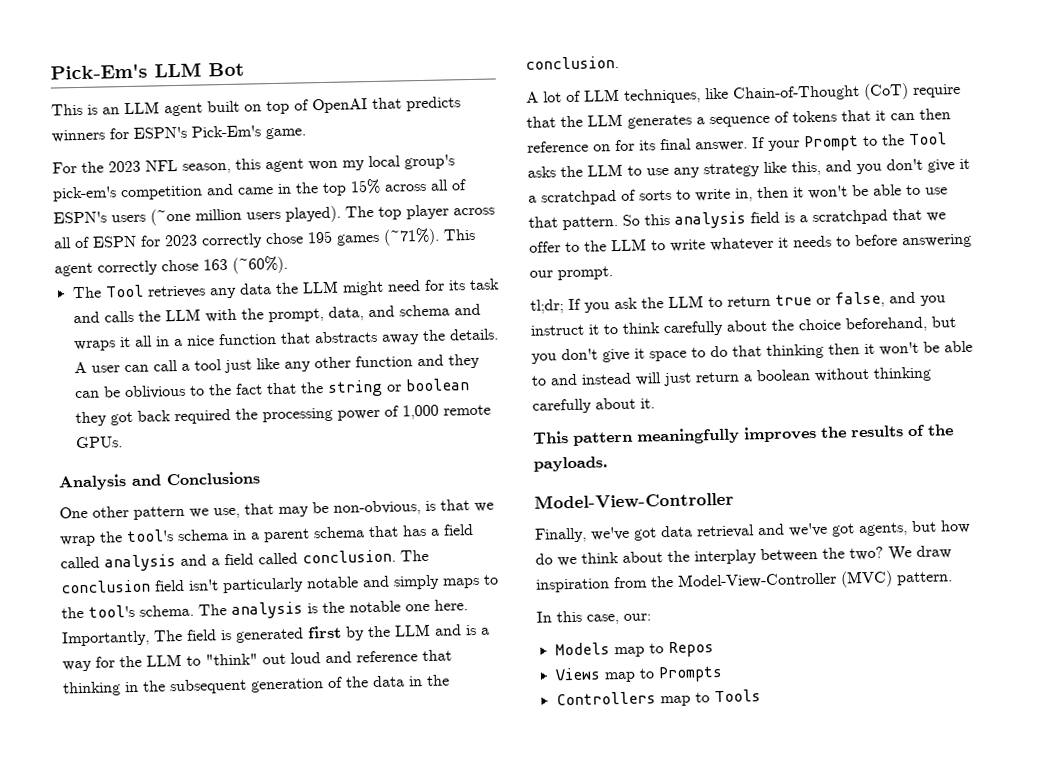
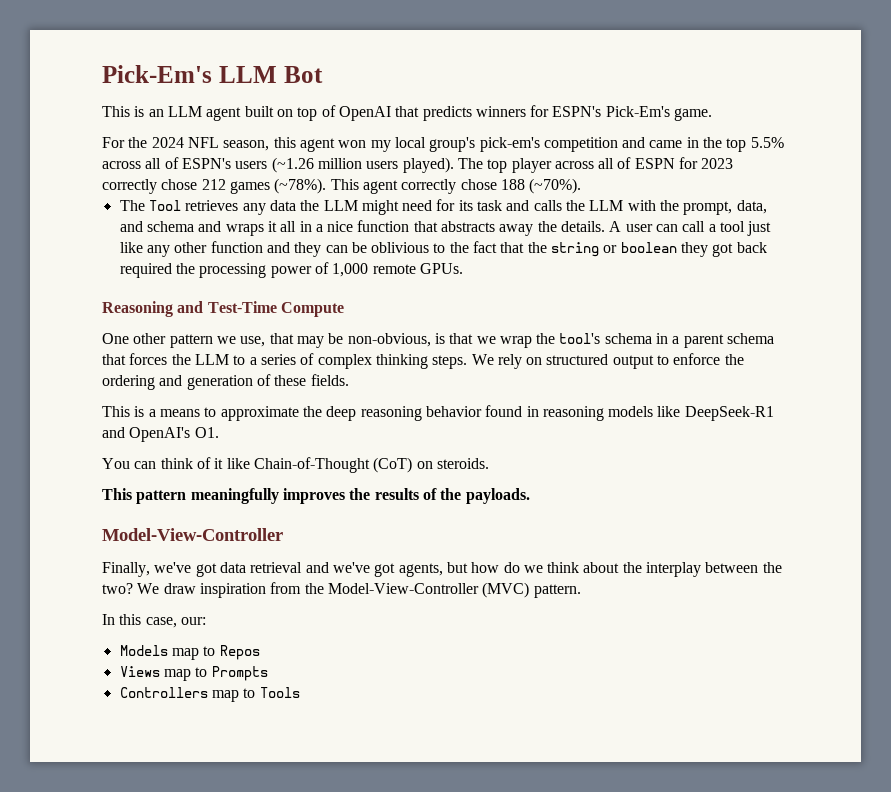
- For the 2023 NFL season, this agent won my local group's pick-em's competition and came in the top 15% across all of ESPN's users (~one million users played).
+ For the 2024 NFL season, this agent won my local group's pick-em's competition and came in the top 5.5% across all of ESPN's users (~1.26 million users played).
- The top player across all of ESPN for 2023 correctly chose 195 games (~71%).
+ The top player across all of ESPN for 2023 correctly chose 212 games (~78%).
- This agent correctly chose 163 (~60%).
+ This agent correctly chose 188 (~70%).
- Analysis and Conclusions
+ Reasoning and Test-Time Compute
- One other pattern we use, that may be non-obvious, is that we wrap the tool's schema in a parent schema that has a field called analysis and a field called conclusion. The conclusion field isn't particularly notable and simply maps to the tool's schema. The analysis is the notable one here. Importantly, The field is generated first by the LLM and is a way for the LLM to "think" out loud and reference that thinking in the subsequent generation of the data in the conclusion.
- A lot of LLM techniques, like Chain-of-Thought (CoT) require that the LLM generates a sequence of tokens that it can then reference on for its final answer. If your Prompt to the Tool asks the LLM to use any strategy like this, and you don't give it a scratchpad of sorts to write in, then it won't be able to use that pattern. So this analysis field is a scratchpad that we offer to the LLM to write whatever it needs to before answering our prompt.
- tl;dr; If you ask the LLM to return true or false, and you instruct it to think carefully about the choice beforehand, but you don't give it space to do that thinking then it won't be able to and instead will just return a boolean without thinking carefully about it.
+ One other pattern we use, that may be non-obvious, is that we wrap the tool's schema in a parent schema that forces the LLM to a series of complex thinking steps. We rely on structured output to enforce the ordering and generation of these fields.
+ This is a means to approximate the deep reasoning behavior found in reasoning models like DeepSeek-R1 and OpenAI's O1.
+ You can think of it like Chain-of-Thought (CoT) on steroids.

